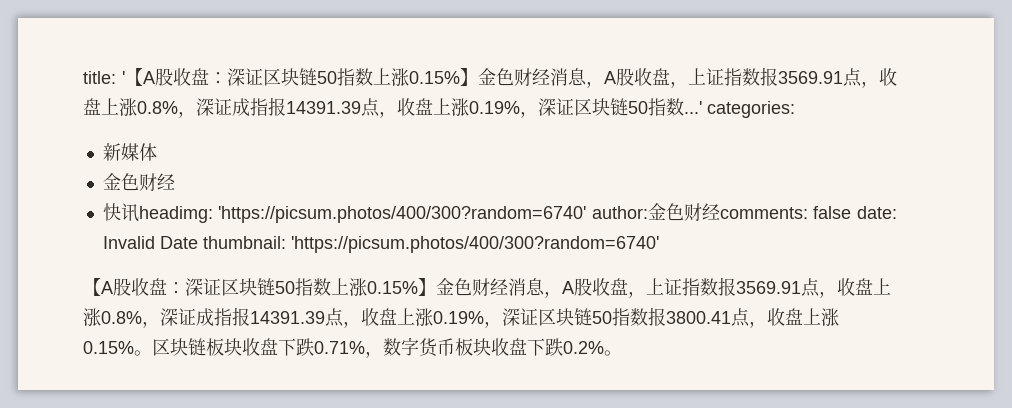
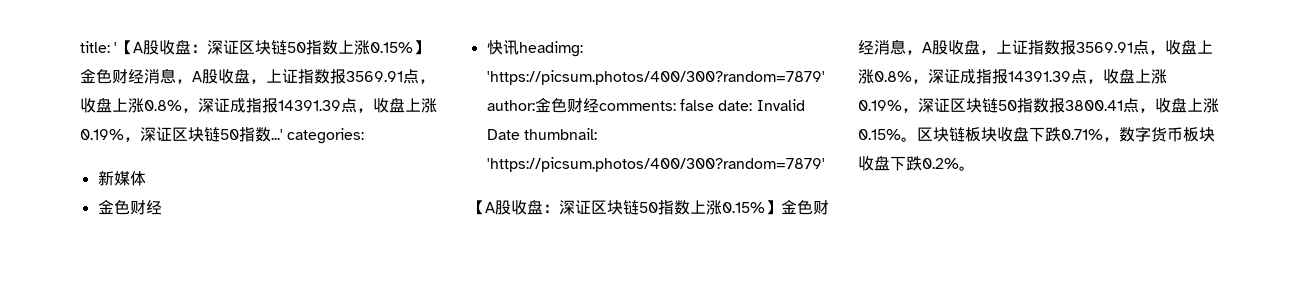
- 快讯headimg: 'https://picsum.photos/400/300?random=6740' author:金色财经comments: false date: Invalid Date thumbnail: 'https://picsum.photos/400/300?random=6740'
+ 快讯headimg: 'https://picsum.photos/400/300?random=7879' author:金色财经comments: false date: Invalid Date thumbnail: 'https://picsum.photos/400/300?random=7879'

